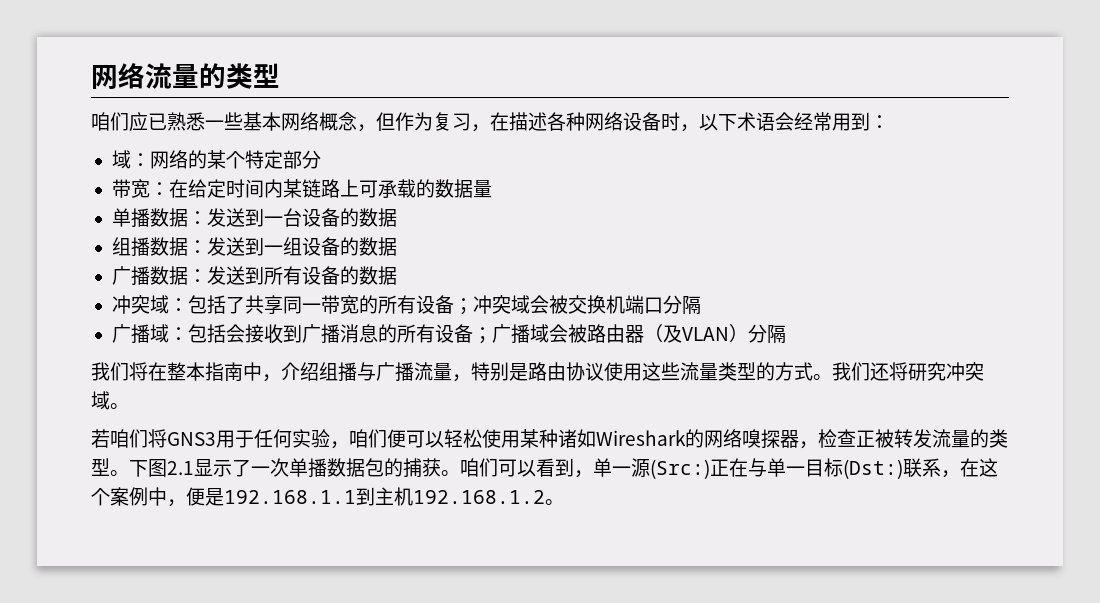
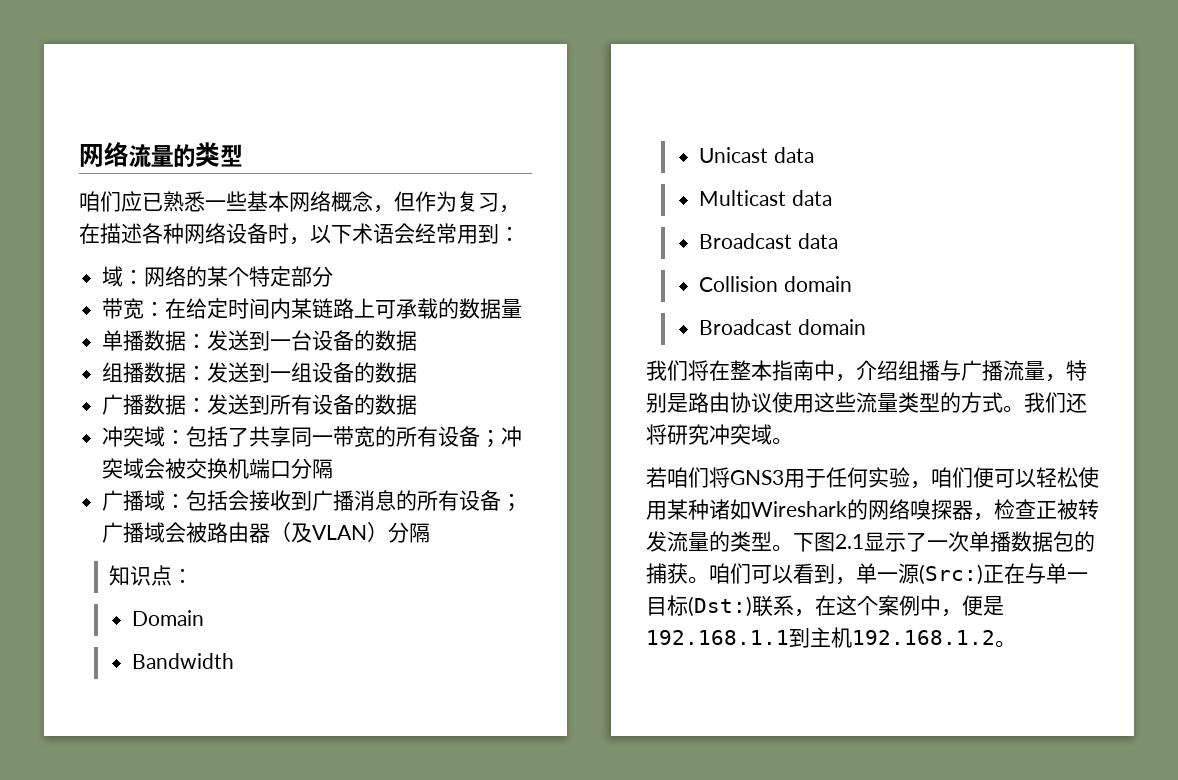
+ 知识点：
+ Domain
+ Bandwidth
+ Unicast data
+ Multicast data
+ Broadcast data
+ Collision domain
+ Broadcast domain

